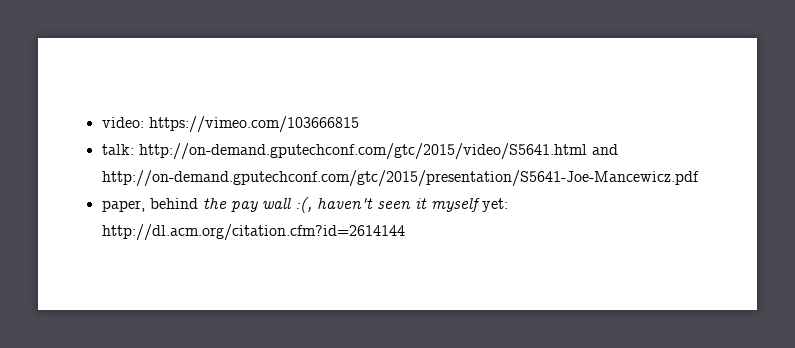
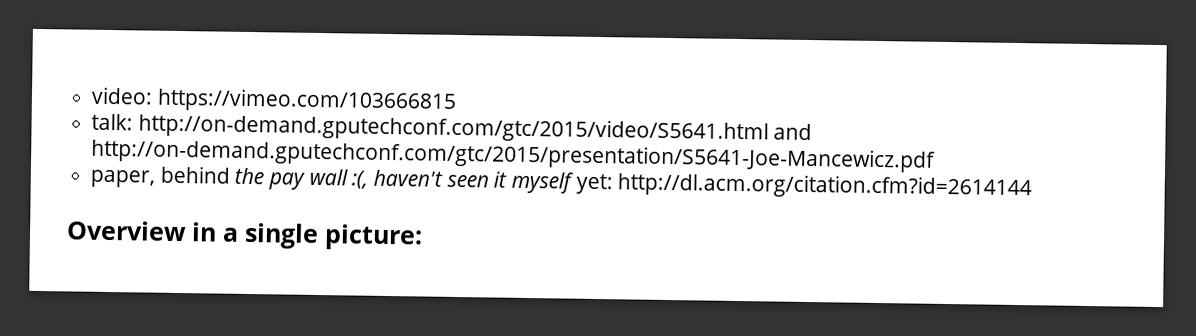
+ Overview in a single picture:

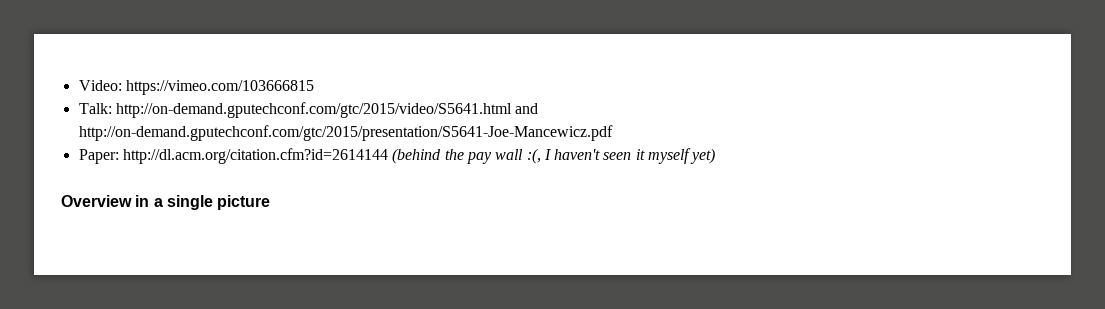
- video: https://vimeo.com/103666815
+ Video: https://vimeo.com/103666815
- talk: http://on-demand.gputechconf.com/gtc/2015/video/S5641.html and http://on-demand.gputechconf.com/gtc/2015/presentation/S5641-Joe-Mancewicz.pdf
+ Talk: http://on-demand.gputechconf.com/gtc/2015/video/S5641.html and http://on-demand.gputechconf.com/gtc/2015/presentation/S5641-Joe-Mancewicz.pdf
- paper, behind the pay wall :(, haven't seen it myself yet: http://dl.acm.org/citation.cfm?id=2614144
+ Paper: http://dl.acm.org/citation.cfm?id=2614144 (behind the pay wall :(, I haven't seen it myself yet)
- Overview in a single picture:
+ Overview in a single picture

